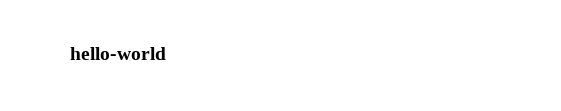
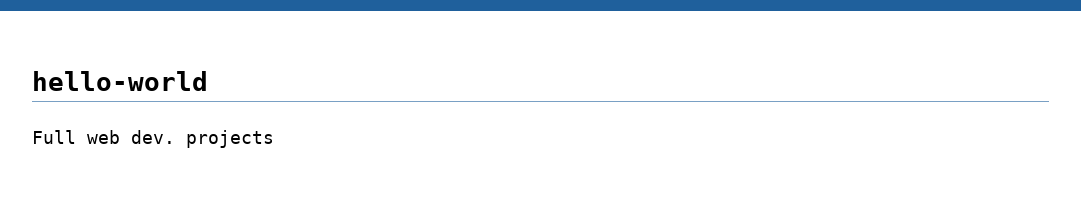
+ Full web dev. projects

